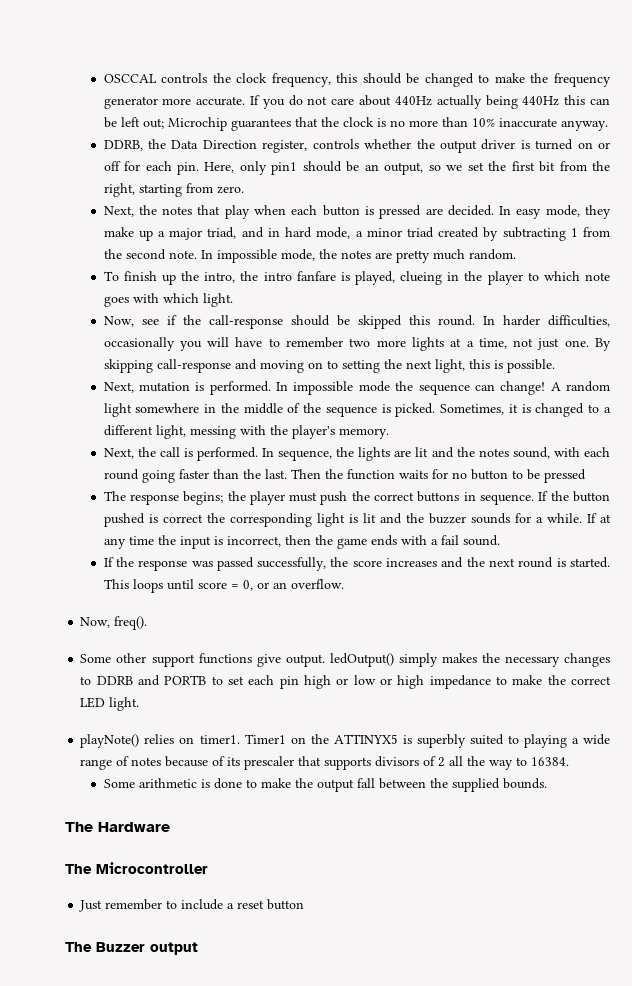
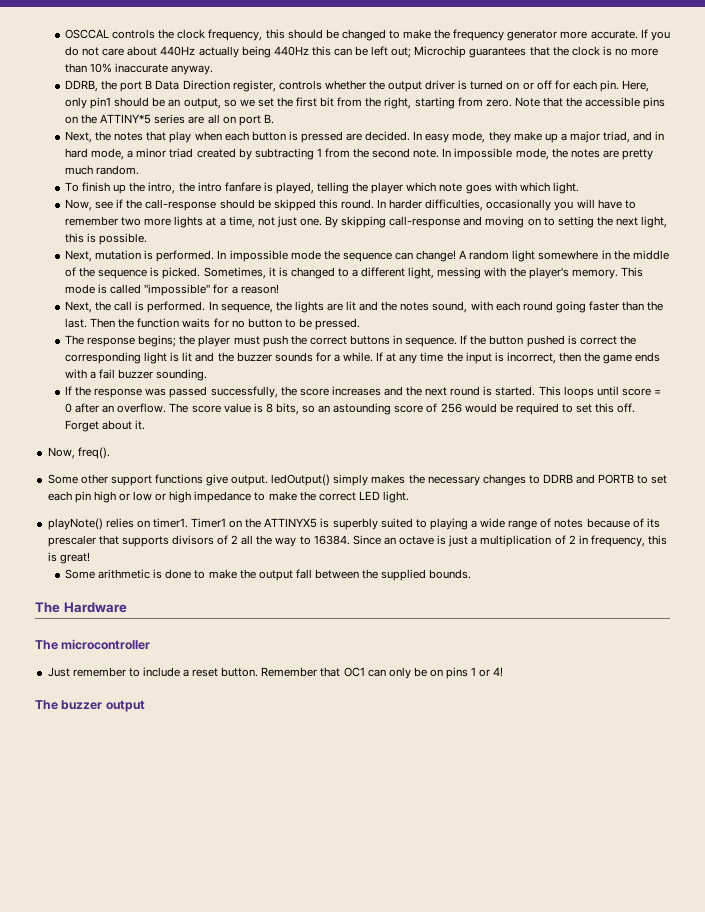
- DDRB, the Data Direction register, controls whether the output driver is turned on or off for each pin.
+ DDRB, the port B Data Direction register, controls whether the output driver is turned on or off for each pin.
+ Note that the accessible pins on the ATTINY*5 series are all on port B.
- To finish up the intro, the intro fanfare is played, clueing in the player to which note goes with which light.
+ To finish up the intro, the intro fanfare is played, telling the player which note goes with which light.
+ This mode is called "impossible" for a reason!
- Then the function waits for no button to be pressed
+ Then the function waits for no button to be pressed.
- If at any time the input is incorrect, then the game ends with a fail sound.
+ If at any time the input is incorrect, then the game ends with a fail buzzer sounding.
- This loops until score = 0, or an overflow.
+ This loops until score = 0 after an overflow. The score value is 8 bits, so an astounding score of 256 would be required to set this off. Forget about it.
+ Since an octave is just a multiplication of 2 in frequency, this is great!
- The Microcontroller
+ The microcontroller
- Just remember to include a reset button
- The Buzzer output
+ Just remember to include a reset button. Remember that OC1 can only be on pins 1 or 4!
+ The buzzer output

